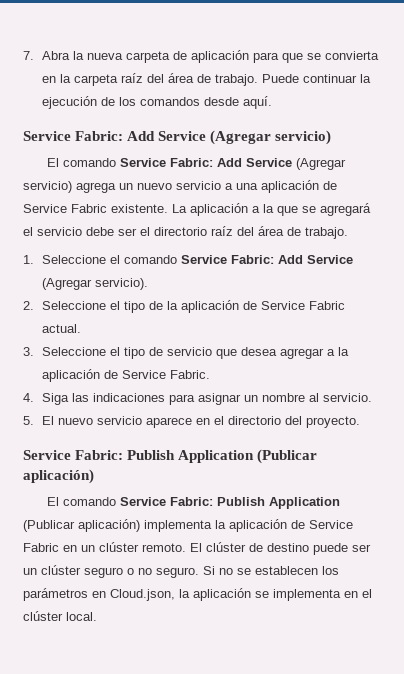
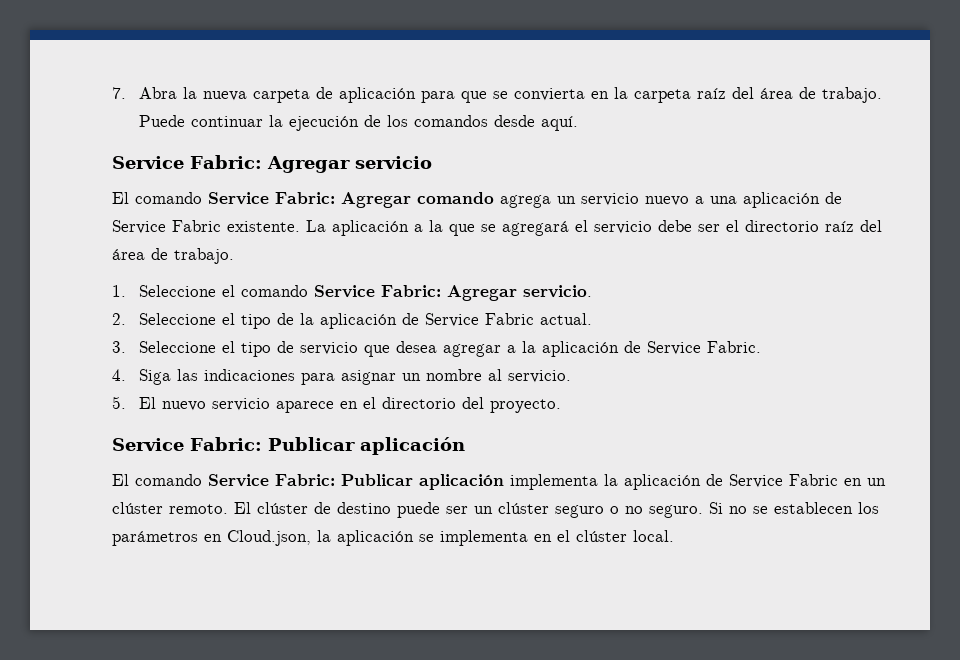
  Puede continuar la ejecución de los comandos desde aquí.
- Service Fabric: Add Service (Agregar servicio)
- El comando Service Fabric: Add Service (Agregar servicio) agrega un nuevo servicio a una aplicación de Service Fabric existente.
+ Service Fabric: Agregar servicio
+ El comando Service Fabric: Agregar comando agrega un servicio nuevo a una aplicación de Service Fabric existente.
- 1. Seleccione el comando Service Fabric: Add Service (Agregar servicio).
+ 1. Seleccione el comando Service Fabric: Agregar servicio.
  5. El nuevo servicio aparece en el directorio del proyecto.
- Service Fabric: Publish Application (Publicar aplicación)
- El comando Service Fabric: Publish Application (Publicar aplicación) implementa la aplicación de Service Fabric en un clúster remoto.
+ Service Fabric: Publicar aplicación
+ El comando Service Fabric: Publicar aplicación implementa la aplicación de Service Fabric en un clúster remoto.

